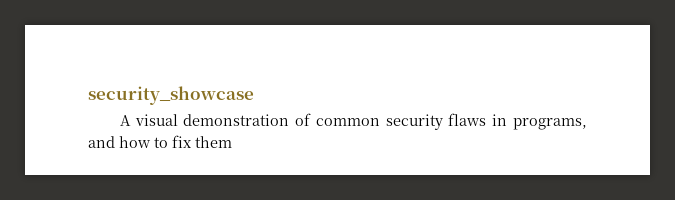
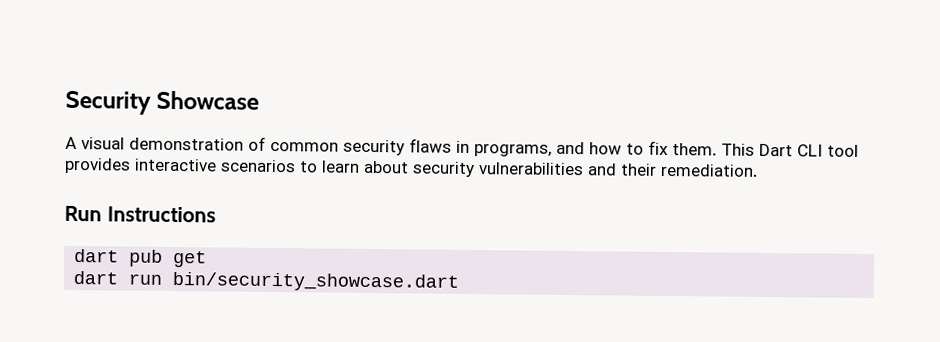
- security_showcase
+ Security Showcase
- A visual demonstration of common security flaws in programs, and how to fix them
+ A visual demonstration of common security flaws in programs, and how to fix them. This Dart CLI tool provides interactive scenarios to learn about security vulnerabilities and their remediation.
+ Run Instructions
+ dart pub get
+ dart run bin/security_showcase.dart

